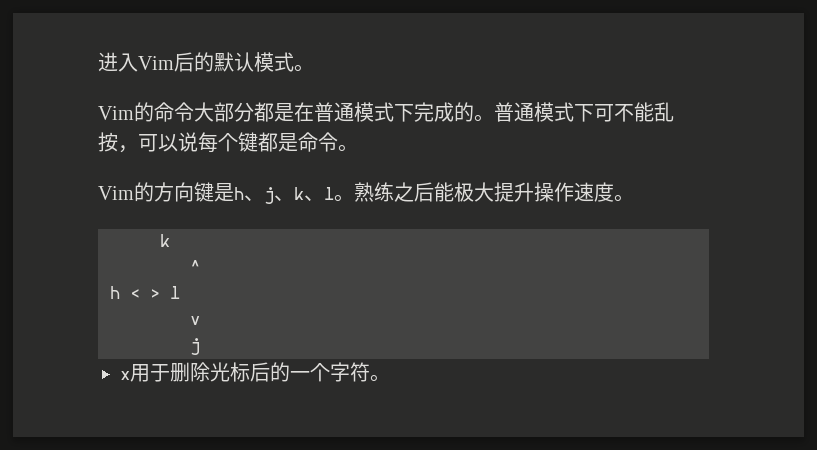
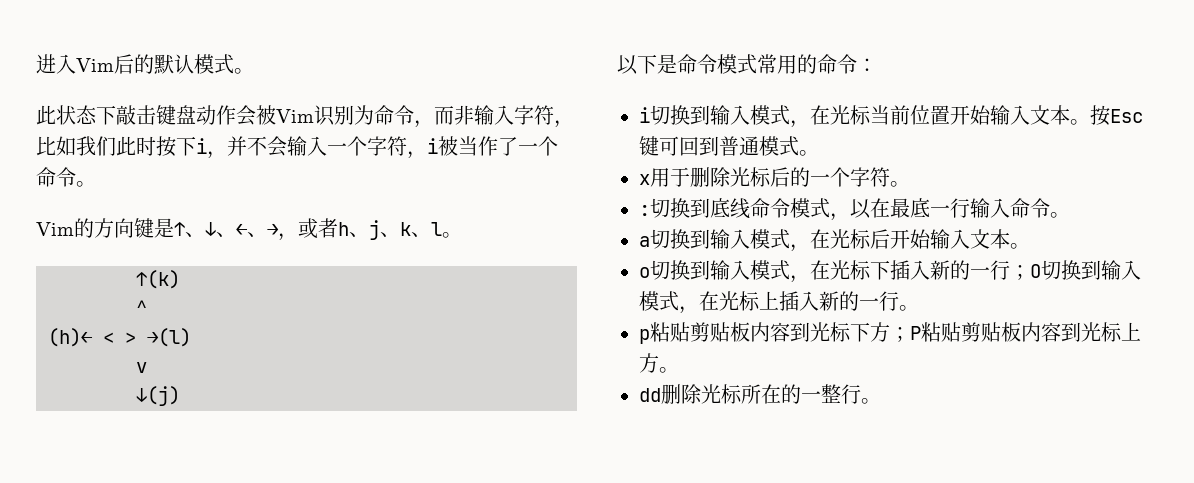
- Vim的命令大部分都是在普通模式下完成的。普通模式下可不能乱按，可以说每个键都是命令。
+ 此状态下敲击键盘动作会被Vim识别为命令，而非输入字符，比如我们此时按下i，并不会输入一个字符，i被当作了一个命令。
- Vim的方向键是h、j、k、l。熟练之后能极大提升操作速度。
- k
+ Vim的方向键是↑、↓、←、→，或者h、j、k、l。
+ ↑(k)
- h < > l
+ (h)← < > →(l)
  v
- j
+ ↓(j)
+ 以下是命令模式常用的命令：
+ i切换到输入模式，在光标当前位置开始输入文本。按Esc键可回到普通模式。
+ :切换到底线命令模式，以在最底一行输入命令。
+ a切换到输入模式，在光标后开始输入文本。
+ o切换到输入模式，在光标下插入新的一行；O切换到输入模式，在光标上插入新的一行。
+ p粘贴剪贴板内容到光标下方；P粘贴剪贴板内容到光标上方。
+ dd删除光标所在的一整行。

